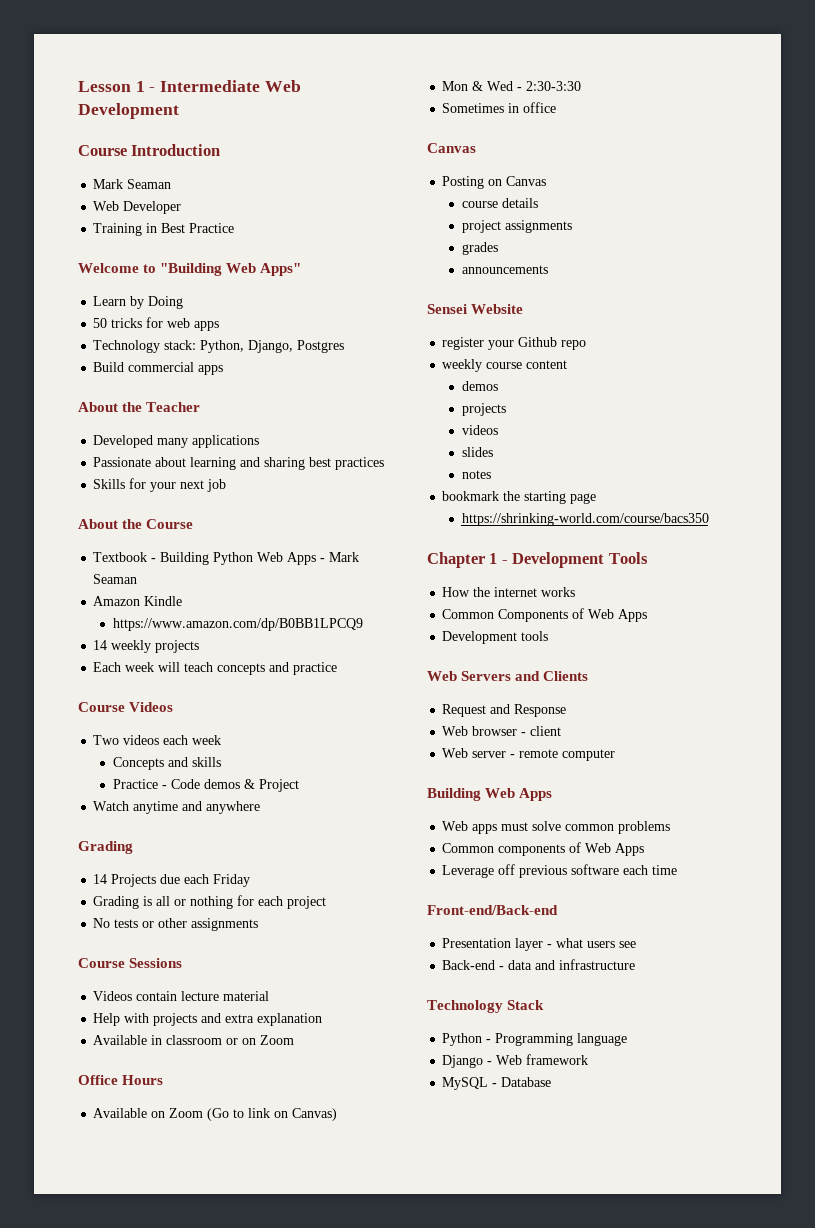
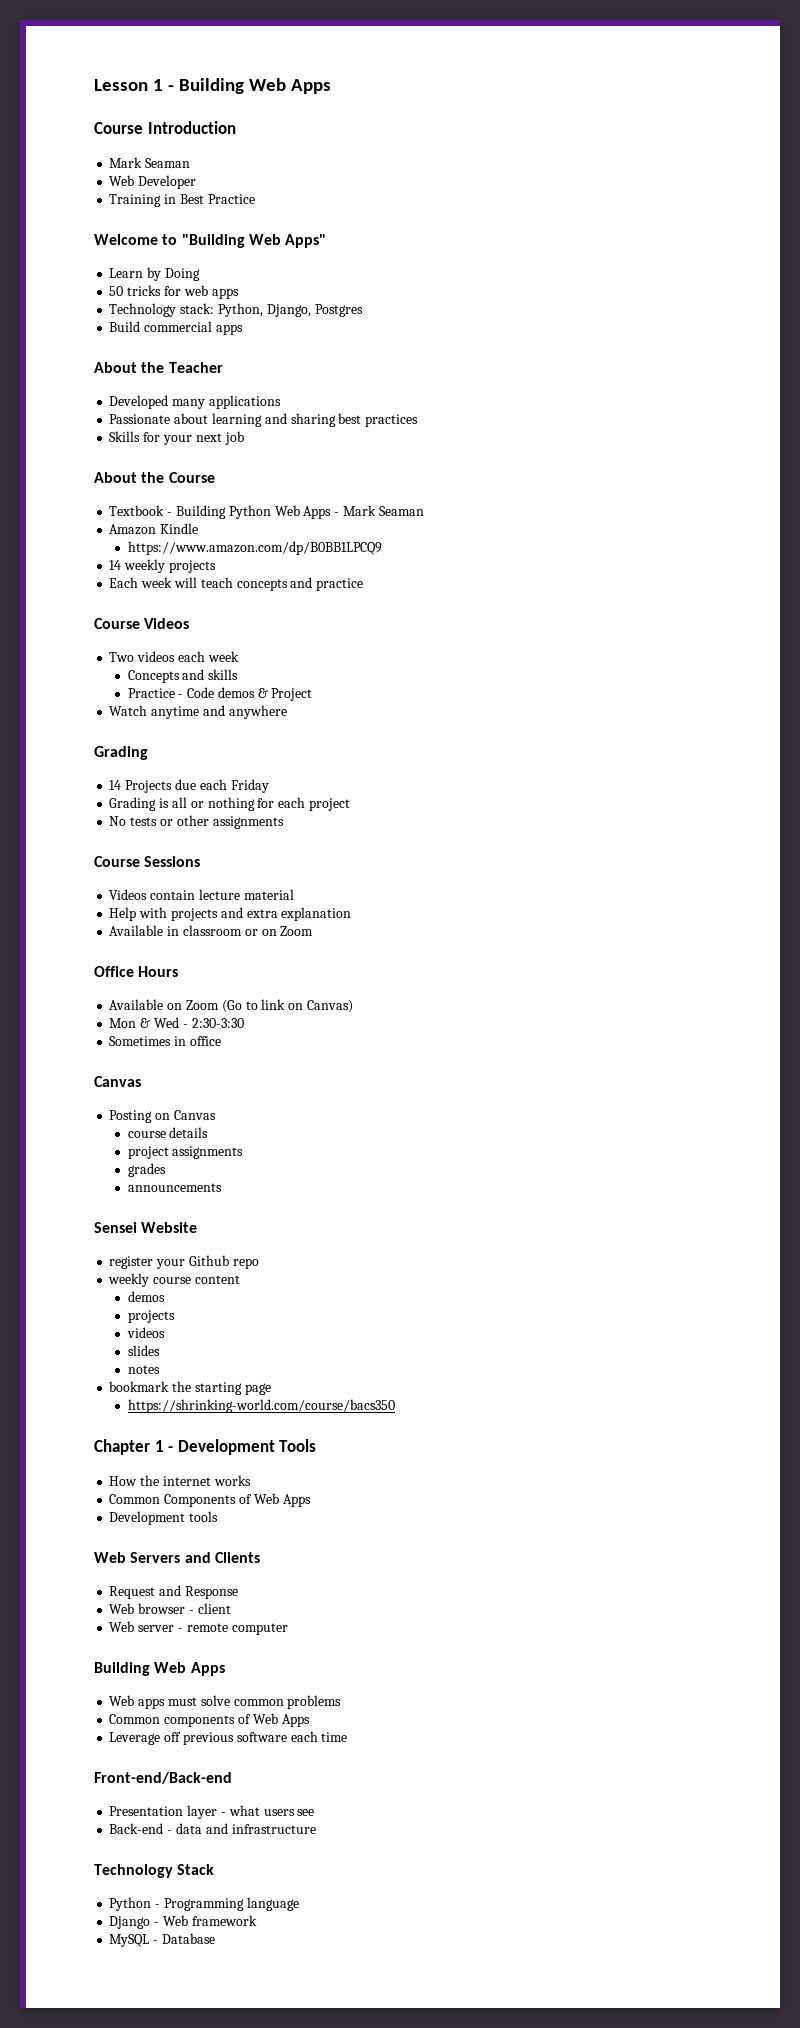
- Lesson 1 - Intermediate Web Development
+ Lesson 1 - Building Web Apps

